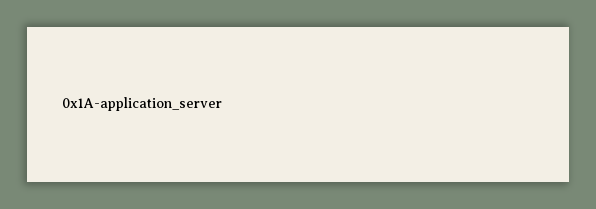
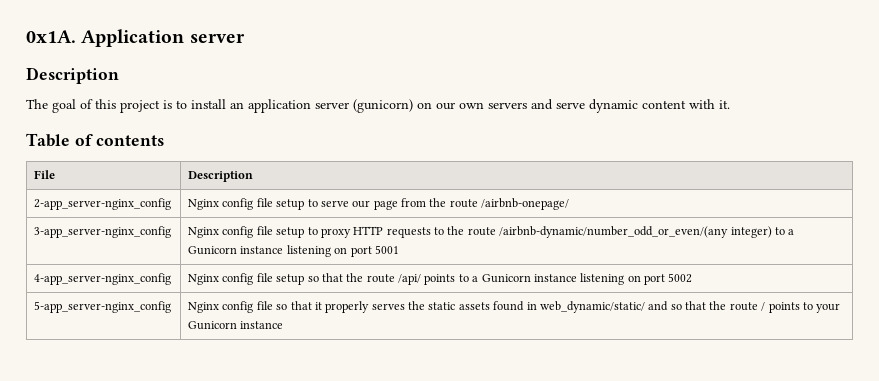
- 0x1A-application_server
+ 0x1A. Application server
+ Description
+ The goal of this project is to install an application server (gunicorn) on our own servers and serve dynamic content with it.
+ Table of contents
+ File | Description
+ 2-app_server-nginx_config | Nginx config file setup to serve our page from the route /airbnb-onepage/
+ 3-app_server-nginx_config | Nginx config file setup to proxy HTTP requests to the route /airbnb-dynamic/number_odd_or_even/(any integer) to a Gunicorn instance listening on port 5001
+ 4-app_server-nginx_config | Nginx config file setup so that the route /api/ points to a Gunicorn instance listening on port 5002
+ 5-app_server-nginx_config | Nginx config file so that it properly serves the static assets found in web_dynamic/static/ and so that the route / points to your Gunicorn instance

